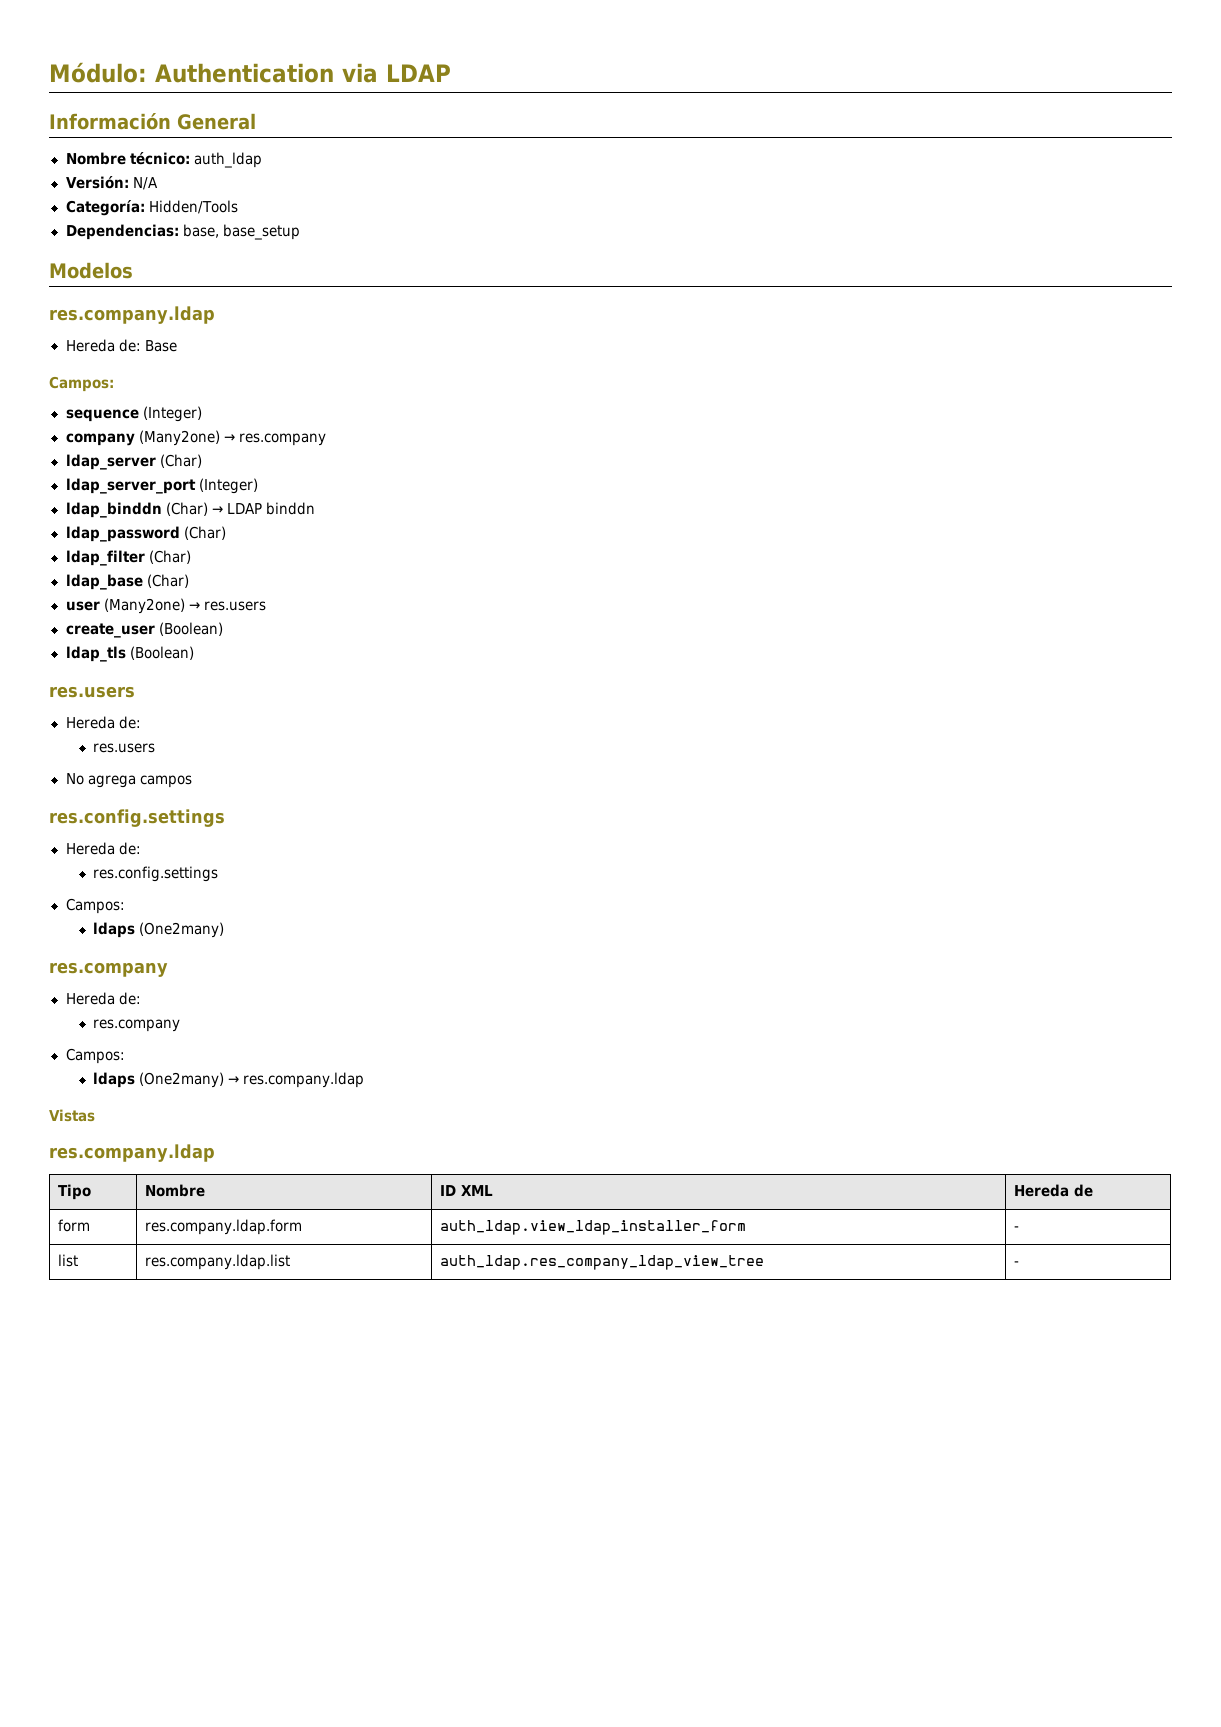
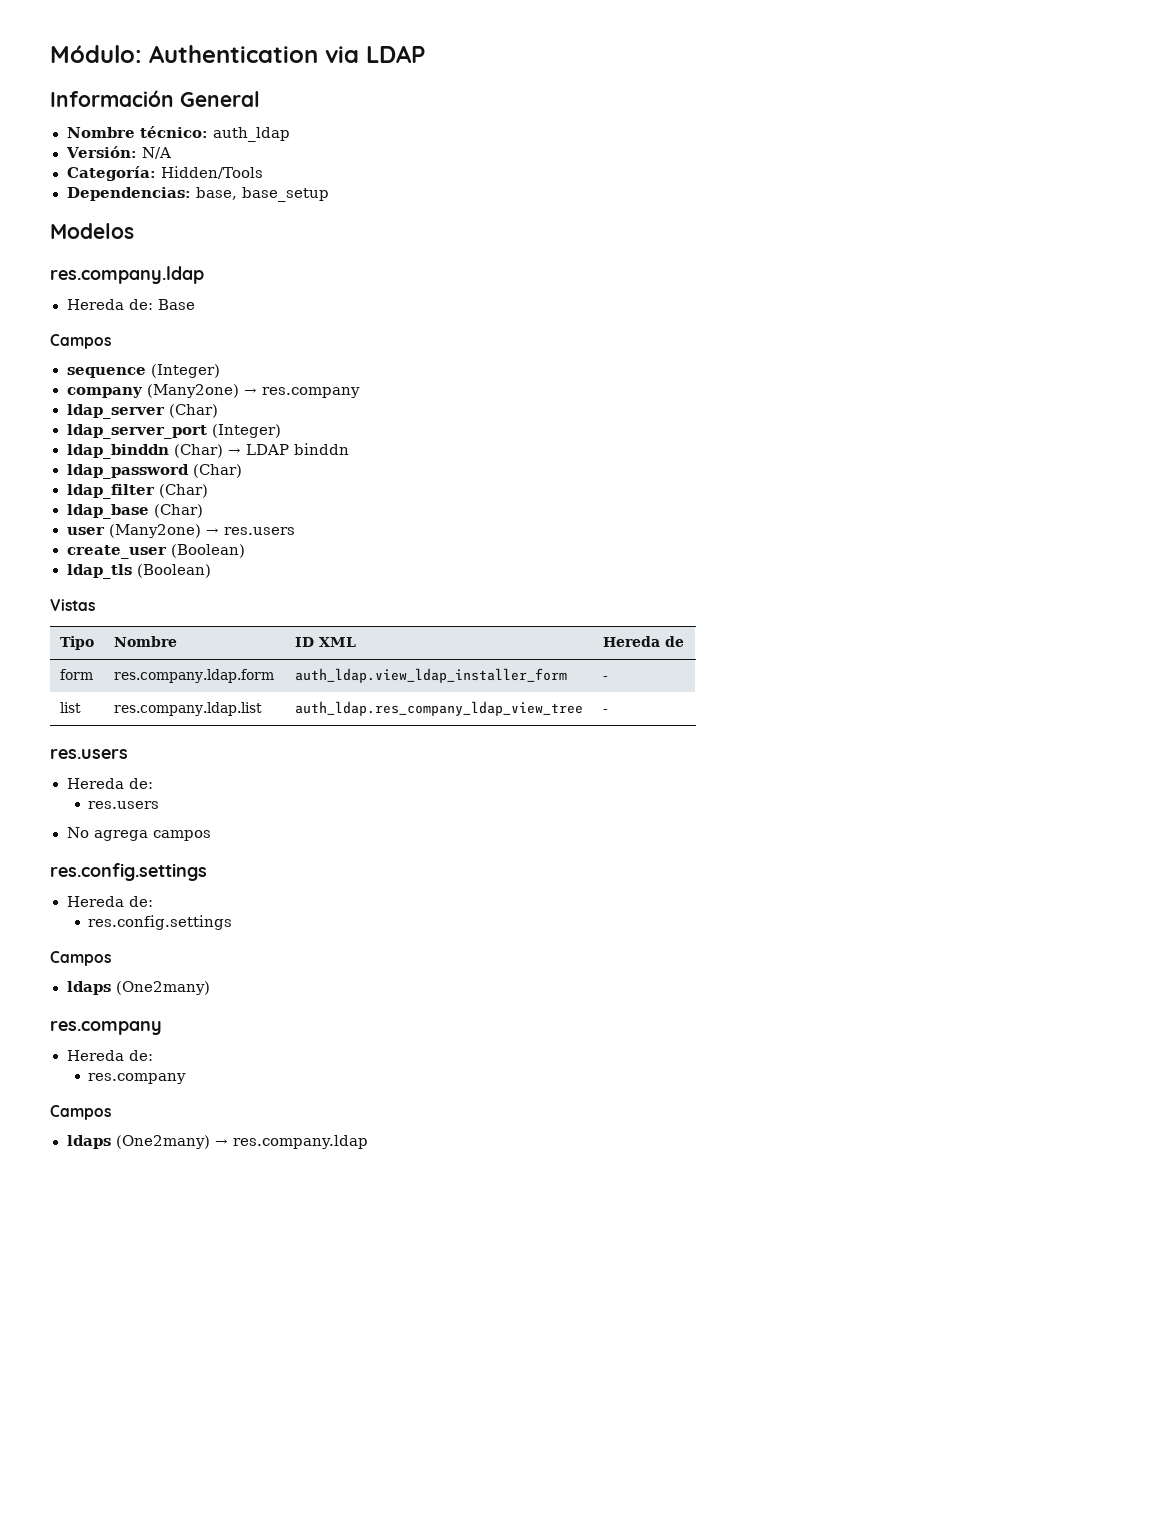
  Hereda de: Base
- Campos:
+ Campos
  ldap_tls (Boolean)
- res.users
- Hereda de:
- res.users
- No agrega campos
- res.config.settings
- Hereda de:
- res.config.settings
- Campos:
- ldaps (One2many)
- res.company
- Hereda de:
- res.company
- Campos:
- ldaps (One2many) → res.company.ldap
  Vistas
- res.company.ldap
  list | res.company.ldap.list | auth_ldap.res_company_ldap_view_tree | -
+ res.users
+ Hereda de:
+ res.users
+ No agrega campos
+ res.config.settings
+ Hereda de:
+ res.config.settings
+ Campos
+ ldaps (One2many)
+ res.company
+ Hereda de:
+ res.company
+ Campos
+ ldaps (One2many) → res.company.ldap

